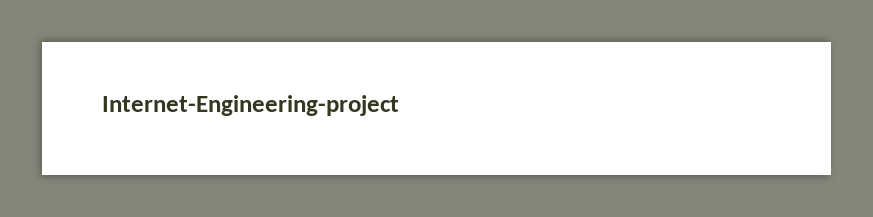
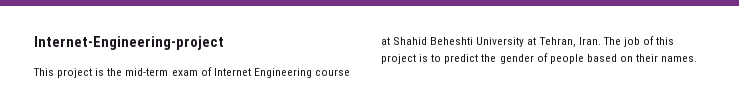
+ This project is the mid-term exam of Internet Engineering course at Shahid Beheshti University at Tehran, Iran. The job of this project is to predict the gender of people based on their names.

